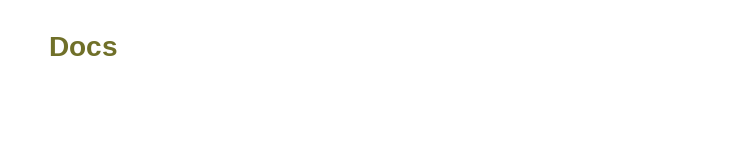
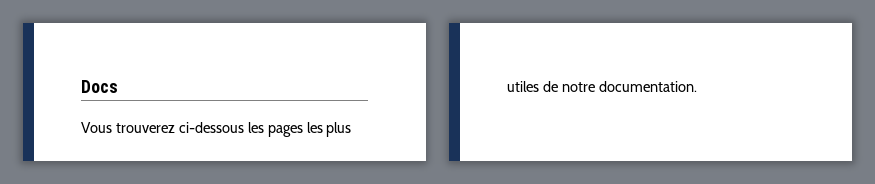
+ Vous trouverez ci-dessous les pages les plus utiles de notre documentation.

